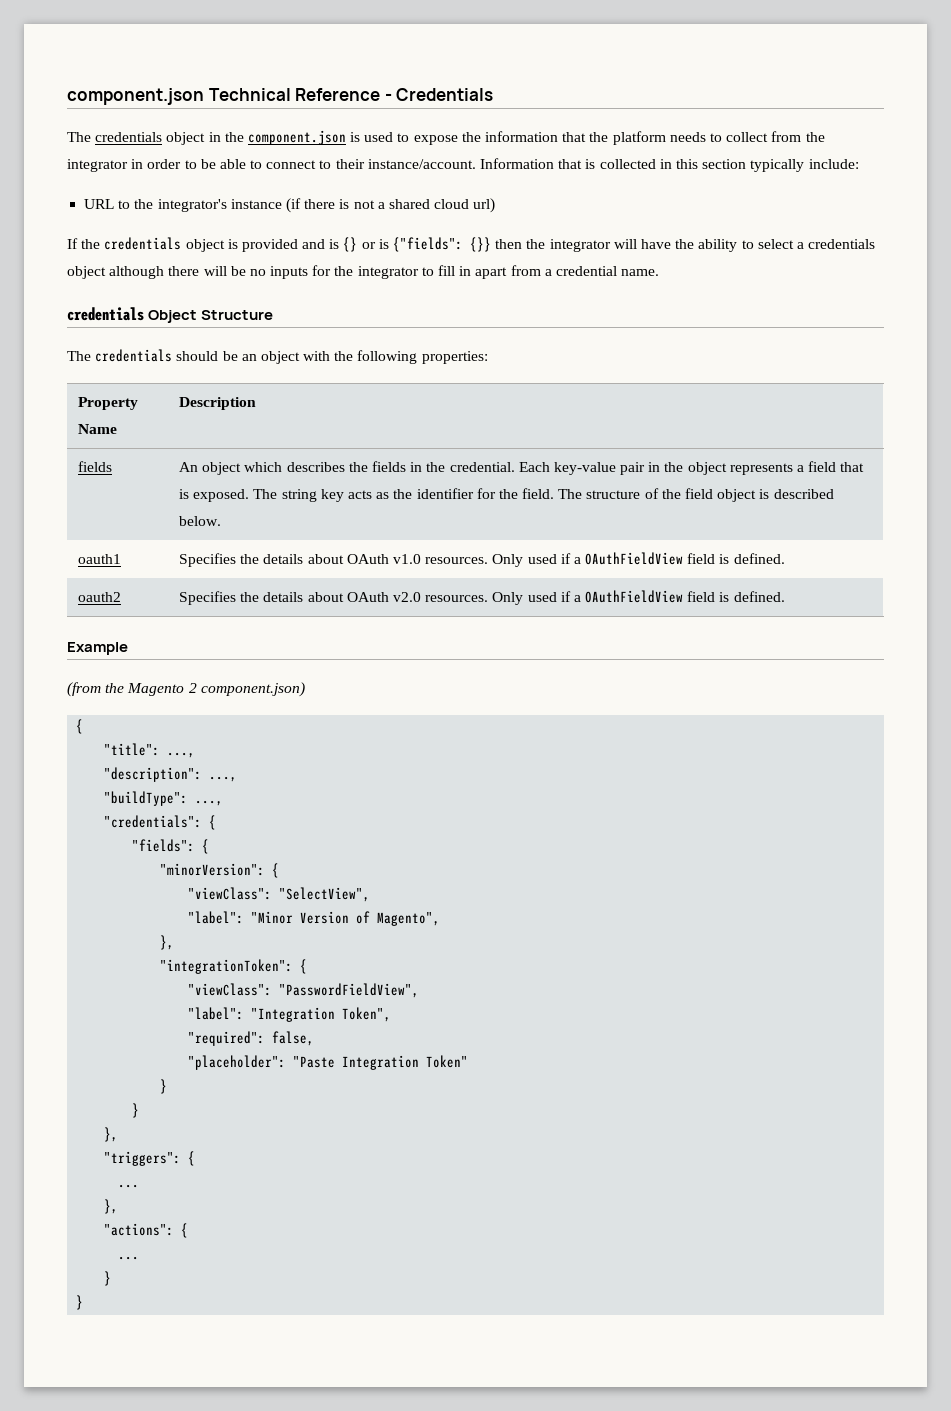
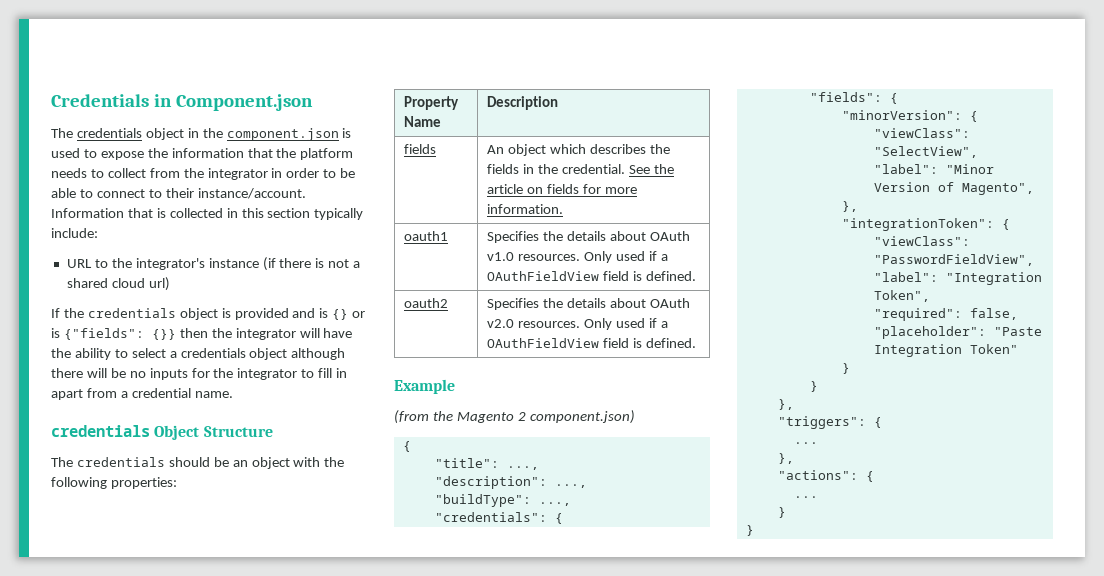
- component.json Technical Reference - Credentials
+ Credentials in Component.json
- Each key-value pair in the object represents a field that is exposed. The string key acts as the identifier for the field. The structure of the field object is described below.
+ See the article on fields for more information.

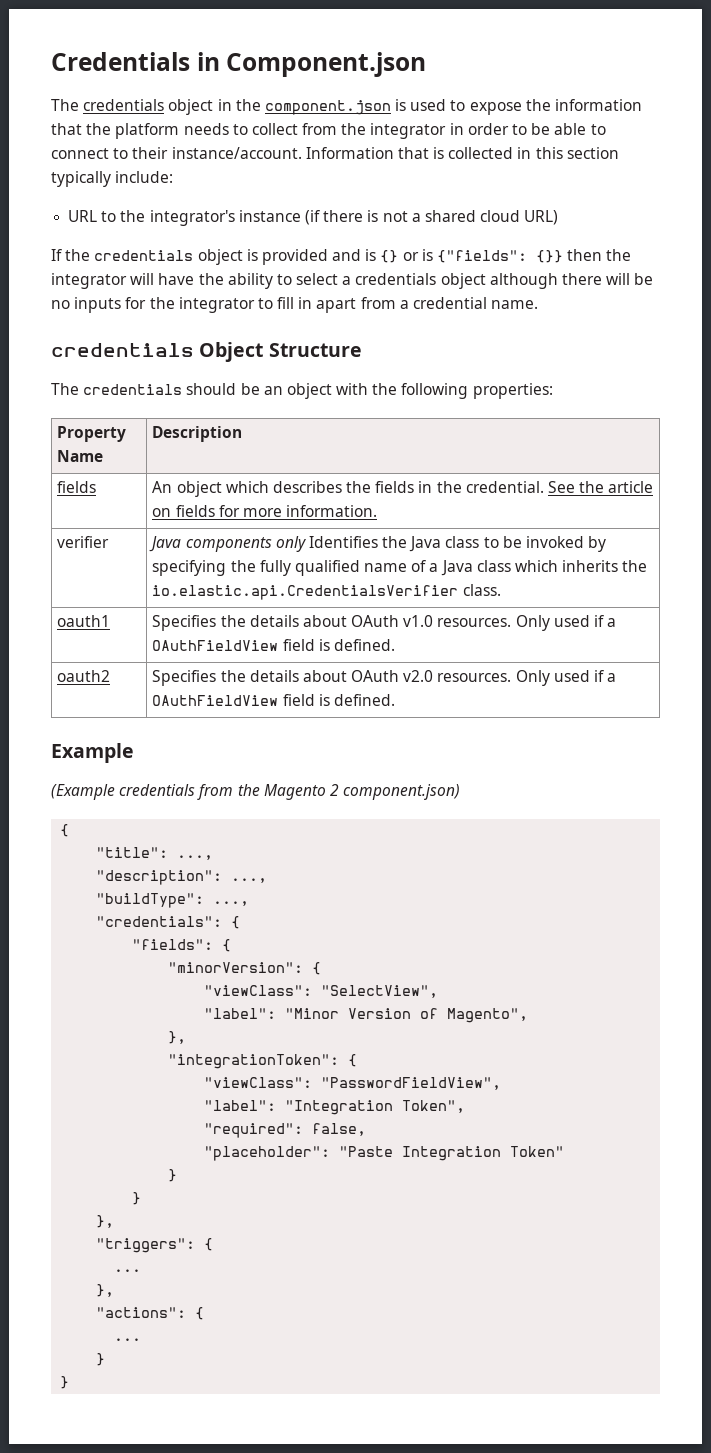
- URL to the integrator's instance (if there is not a shared cloud url)
+ URL to the integrator's instance (if there is not a shared cloud URL)
+ verifier | Java components only Identifies the Java class to be invoked by specifying the fully qualified name of a Java class which inherits the io.elastic.api.CredentialsVerifier class.
- (from the Magento 2 component.json)
+ (Example credentials from the Magento 2 component.json)

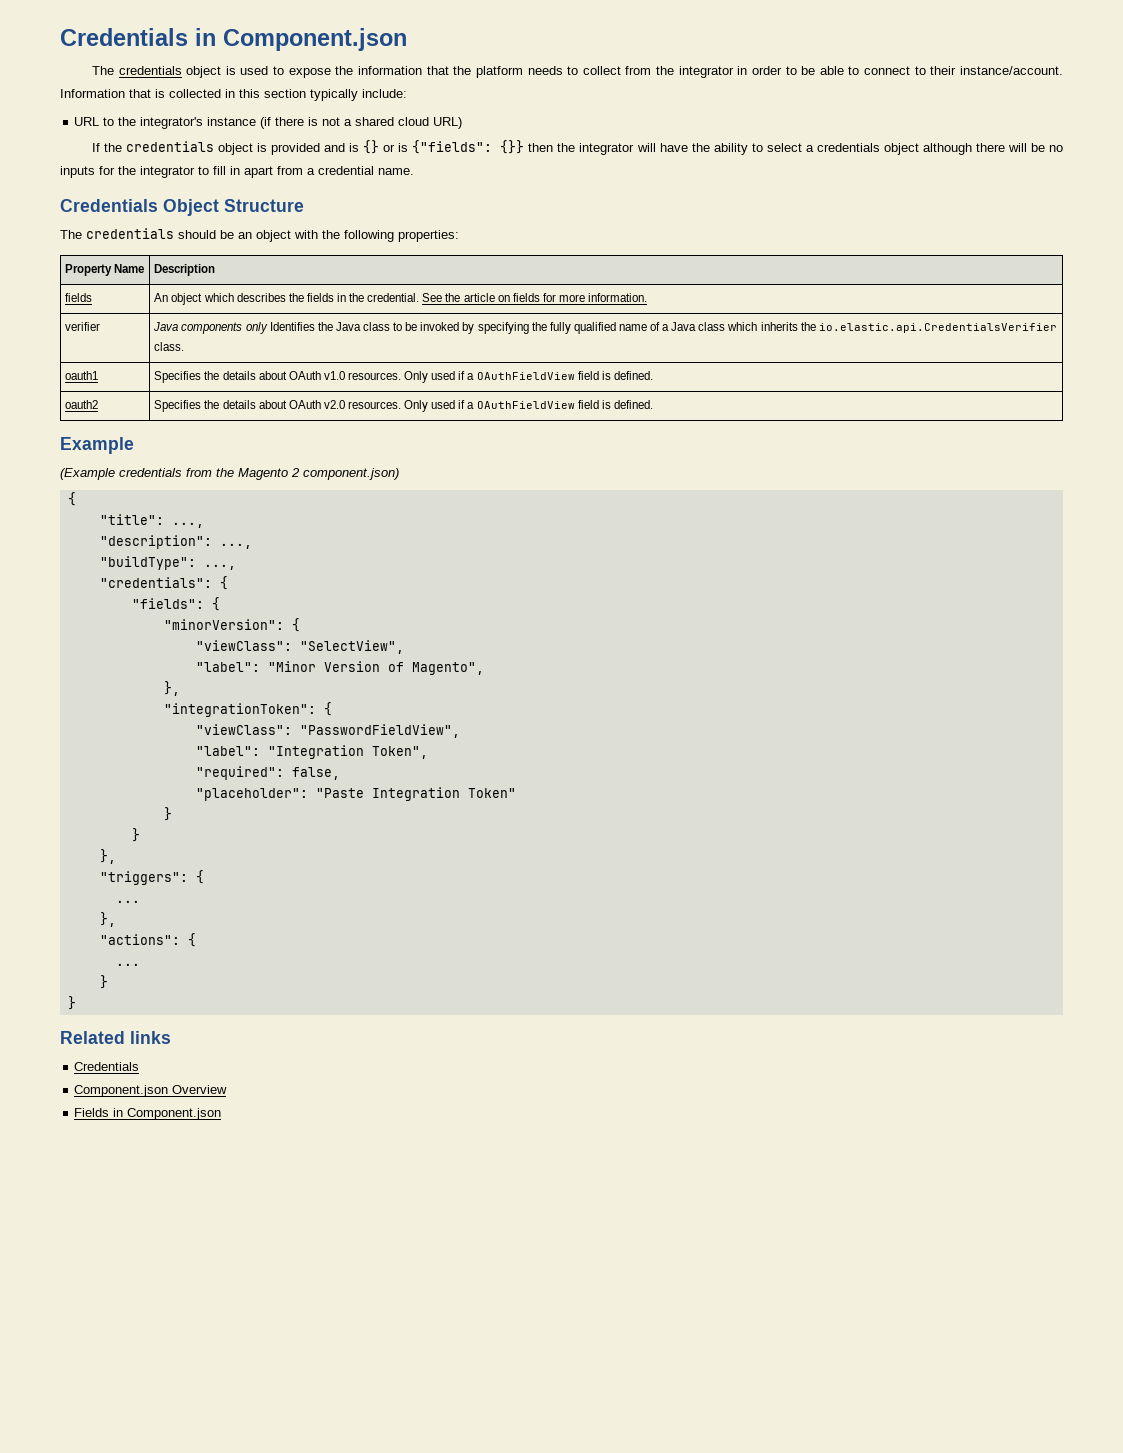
- The credentials object in the component.json is used to expose the information that the platform needs to collect from the integrator in order to be able to connect to their instance/account.
+ The credentials object is used to expose the information that the platform needs to collect from the integrator in order to be able to connect to their instance/account.
- credentials Object Structure
+ Credentials Object Structure
+ Related links
+ Credentials
+ Component.json Overview
+ Fields in Component.json

